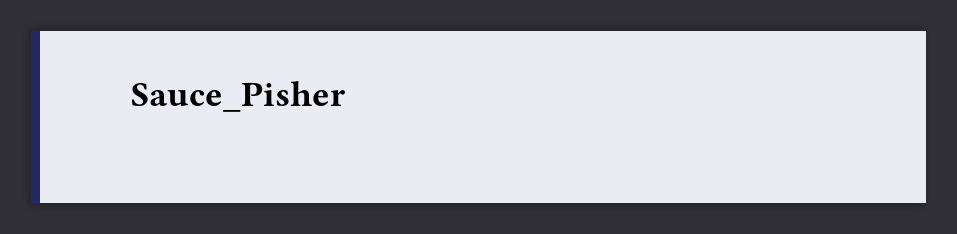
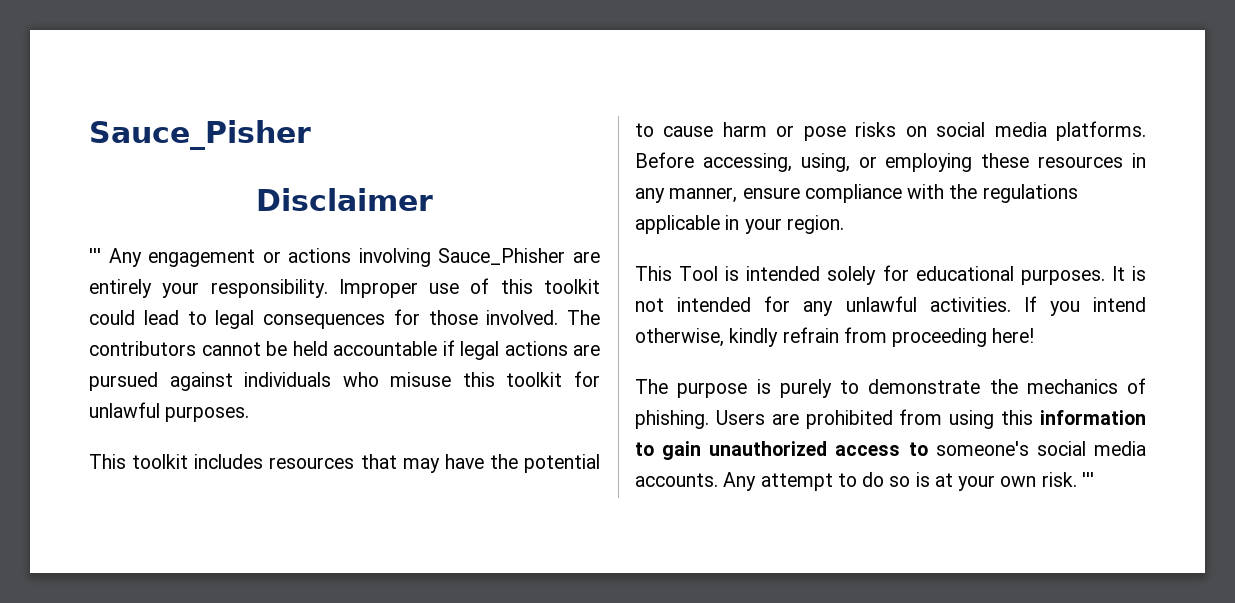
+ Disclaimer
+ ''' Any engagement or actions involving Sauce_Phisher are entirely your responsibility. Improper use of this toolkit could lead to legal consequences for those involved. The contributors cannot be held accountable if legal actions are pursued against individuals who misuse this toolkit for unlawful purposes.
+ This toolkit includes resources that may have the potential to cause harm or pose risks on social media platforms. Before accessing, using, or employing these resources in any manner, ensure compliance with the regulations applicable in your region.
+ This Tool is intended solely for educational purposes. It is not intended for any unlawful activities. If you intend otherwise, kindly refrain from proceeding here!
+ The purpose is purely to demonstrate the mechanics of phishing. Users are prohibited from using this information to gain unauthorized access to someone's social media accounts. Any attempt to do so is at your own risk. '''

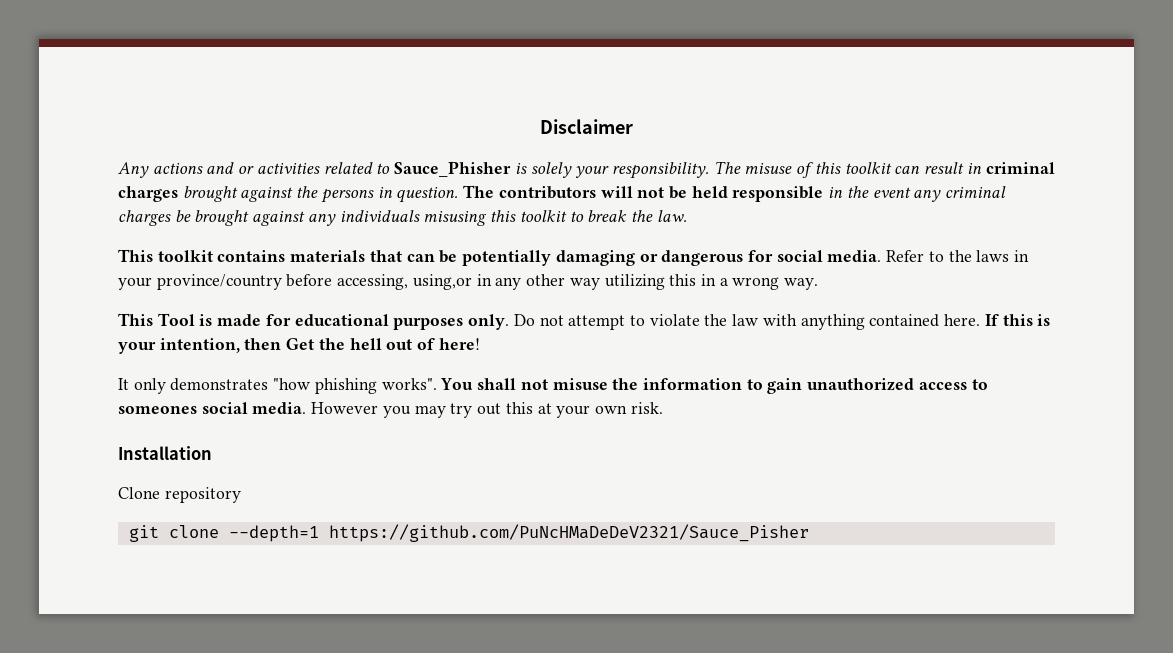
- Sauce_Pisher
- ''' Any engagement or actions involving Sauce_Phisher are entirely your responsibility. Improper use of this toolkit could lead to legal consequences for those involved. The contributors cannot be held accountable if legal actions are pursued against individuals who misuse this toolkit for unlawful purposes.
- This toolkit includes resources that may have the potential to cause harm or pose risks on social media platforms. Before accessing, using, or employing these resources in any manner, ensure compliance with the regulations applicable in your region.
- This Tool is intended solely for educational purposes. It is not intended for any unlawful activities. If you intend otherwise, kindly refrain from proceeding here!
- The purpose is purely to demonstrate the mechanics of phishing. Users are prohibited from using this information to gain unauthorized access to someone's social media accounts. Any attempt to do so is at your own risk. '''
+ Any actions and or activities related to Sauce_Phisher is solely your responsibility. The misuse of this toolkit can result in criminal charges brought against the persons in question. The contributors will not be held responsible in the event any criminal charges be brought against any individuals misusing this toolkit to break the law.
+ This toolkit contains materials that can be potentially damaging or dangerous for social media. Refer to the laws in your province/country before accessing, using,or in any other way utilizing this in a wrong way.
+ This Tool is made for educational purposes only. Do not attempt to violate the law with anything contained here. If this is your intention, then Get the hell out of here!
+ It only demonstrates "how phishing works". You shall not misuse the information to gain unauthorized access to someones social media. However you may try out this at your own risk.
+ Installation
+ Clone repository
+ git clone --depth=1 https://github.com/PuNcHMaDeDeV2321/Sauce_Pisher

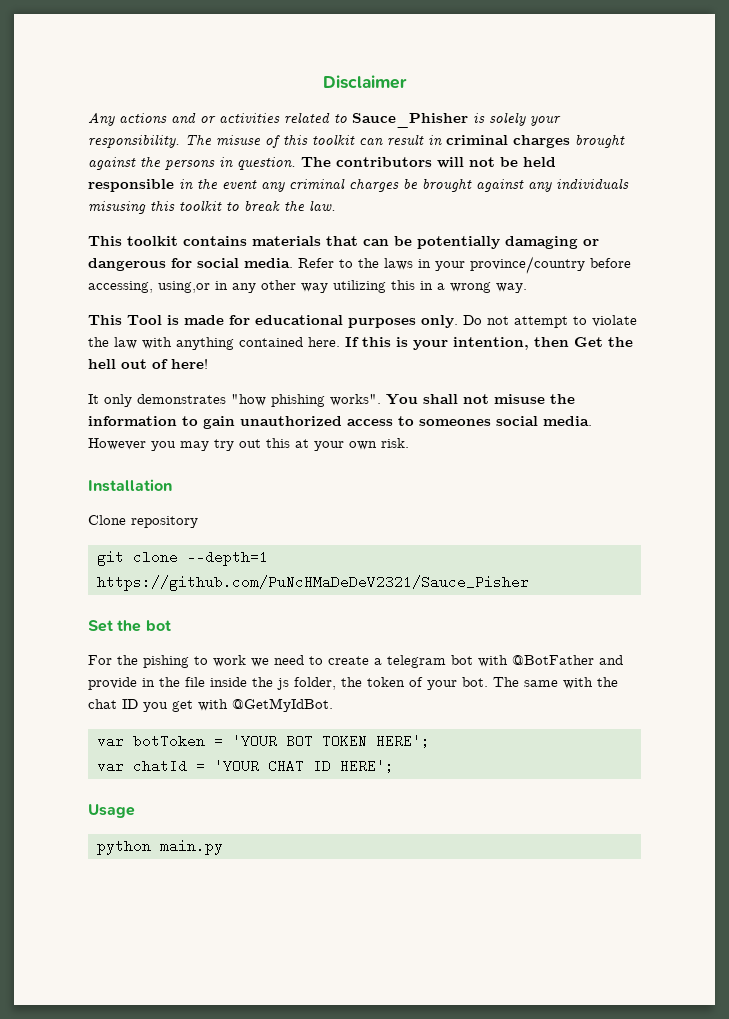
+ Set the bot
+ For the pishing to work we need to create a telegram bot with @BotFather and provide in the file inside the js folder, the token of your bot. The same with the chat ID you get with @GetMyIdBot.
+ var botToken = 'YOUR BOT TOKEN HERE';
+ var chatId = 'YOUR CHAT ID HERE';
+ Usage
+ python main.py

